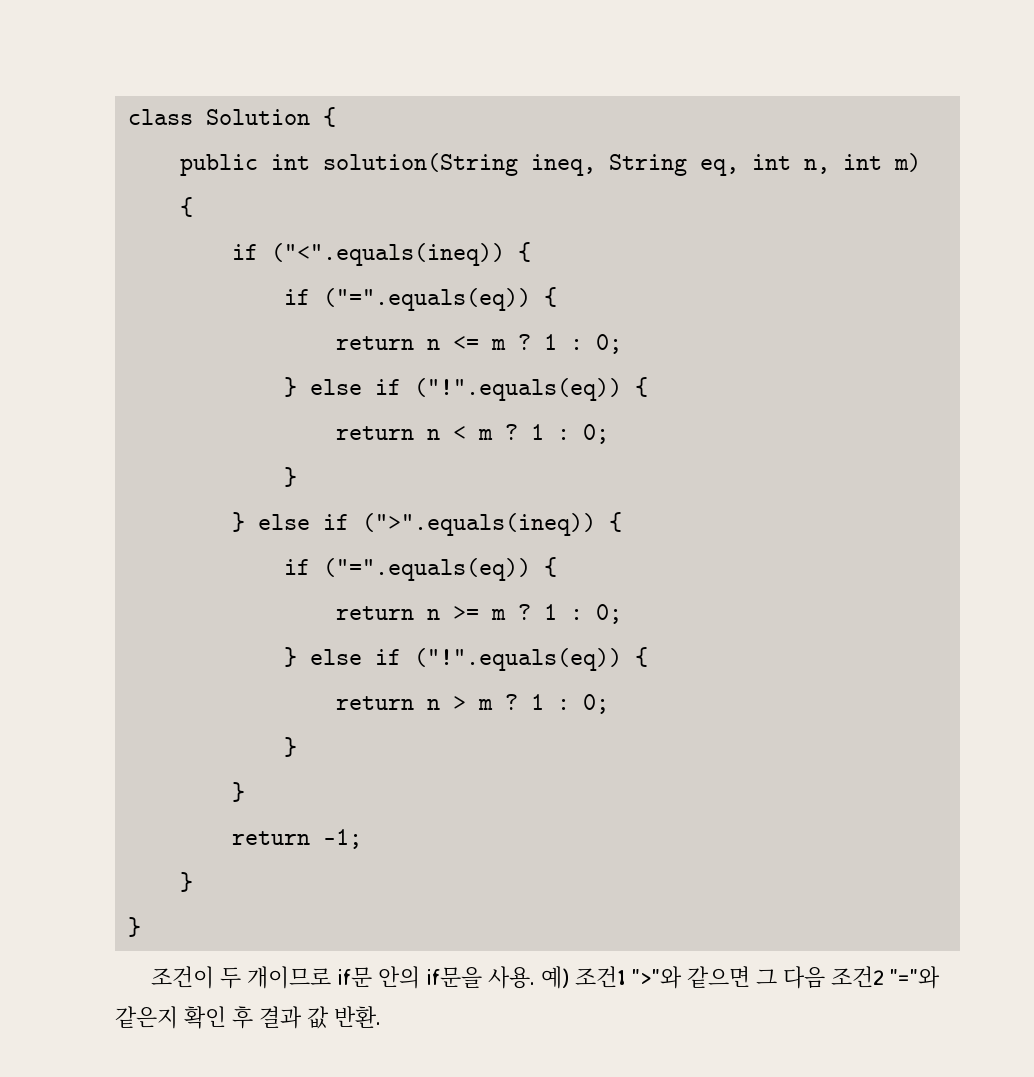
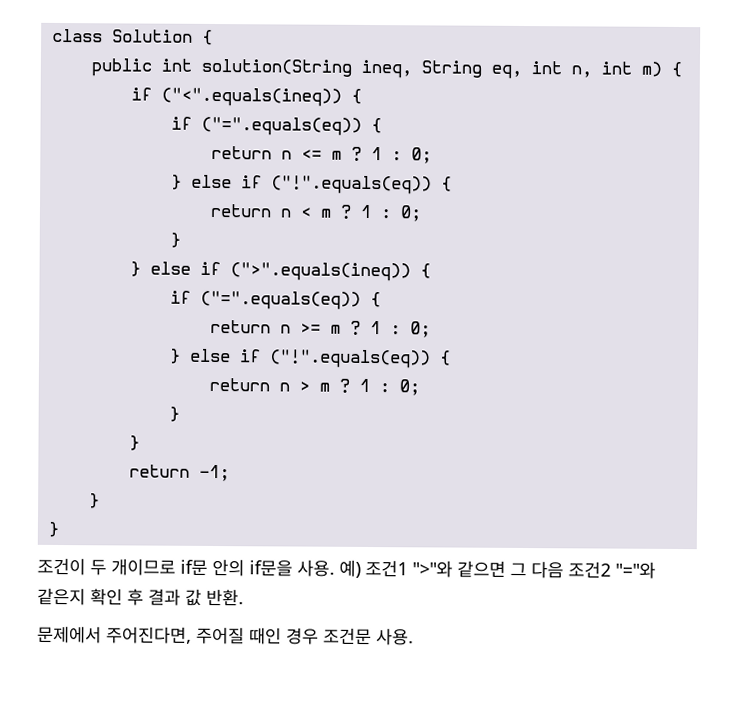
+ 문제에서 주어진다면, 주어질 때인 경우 조건문 사용.

